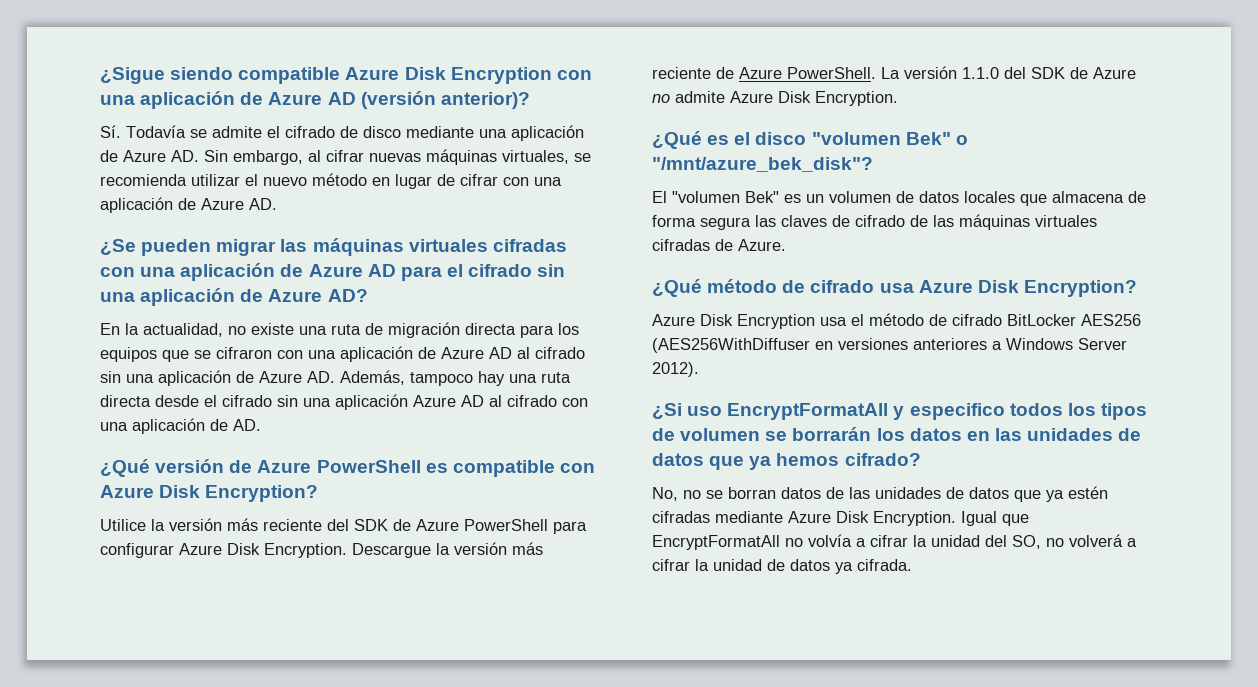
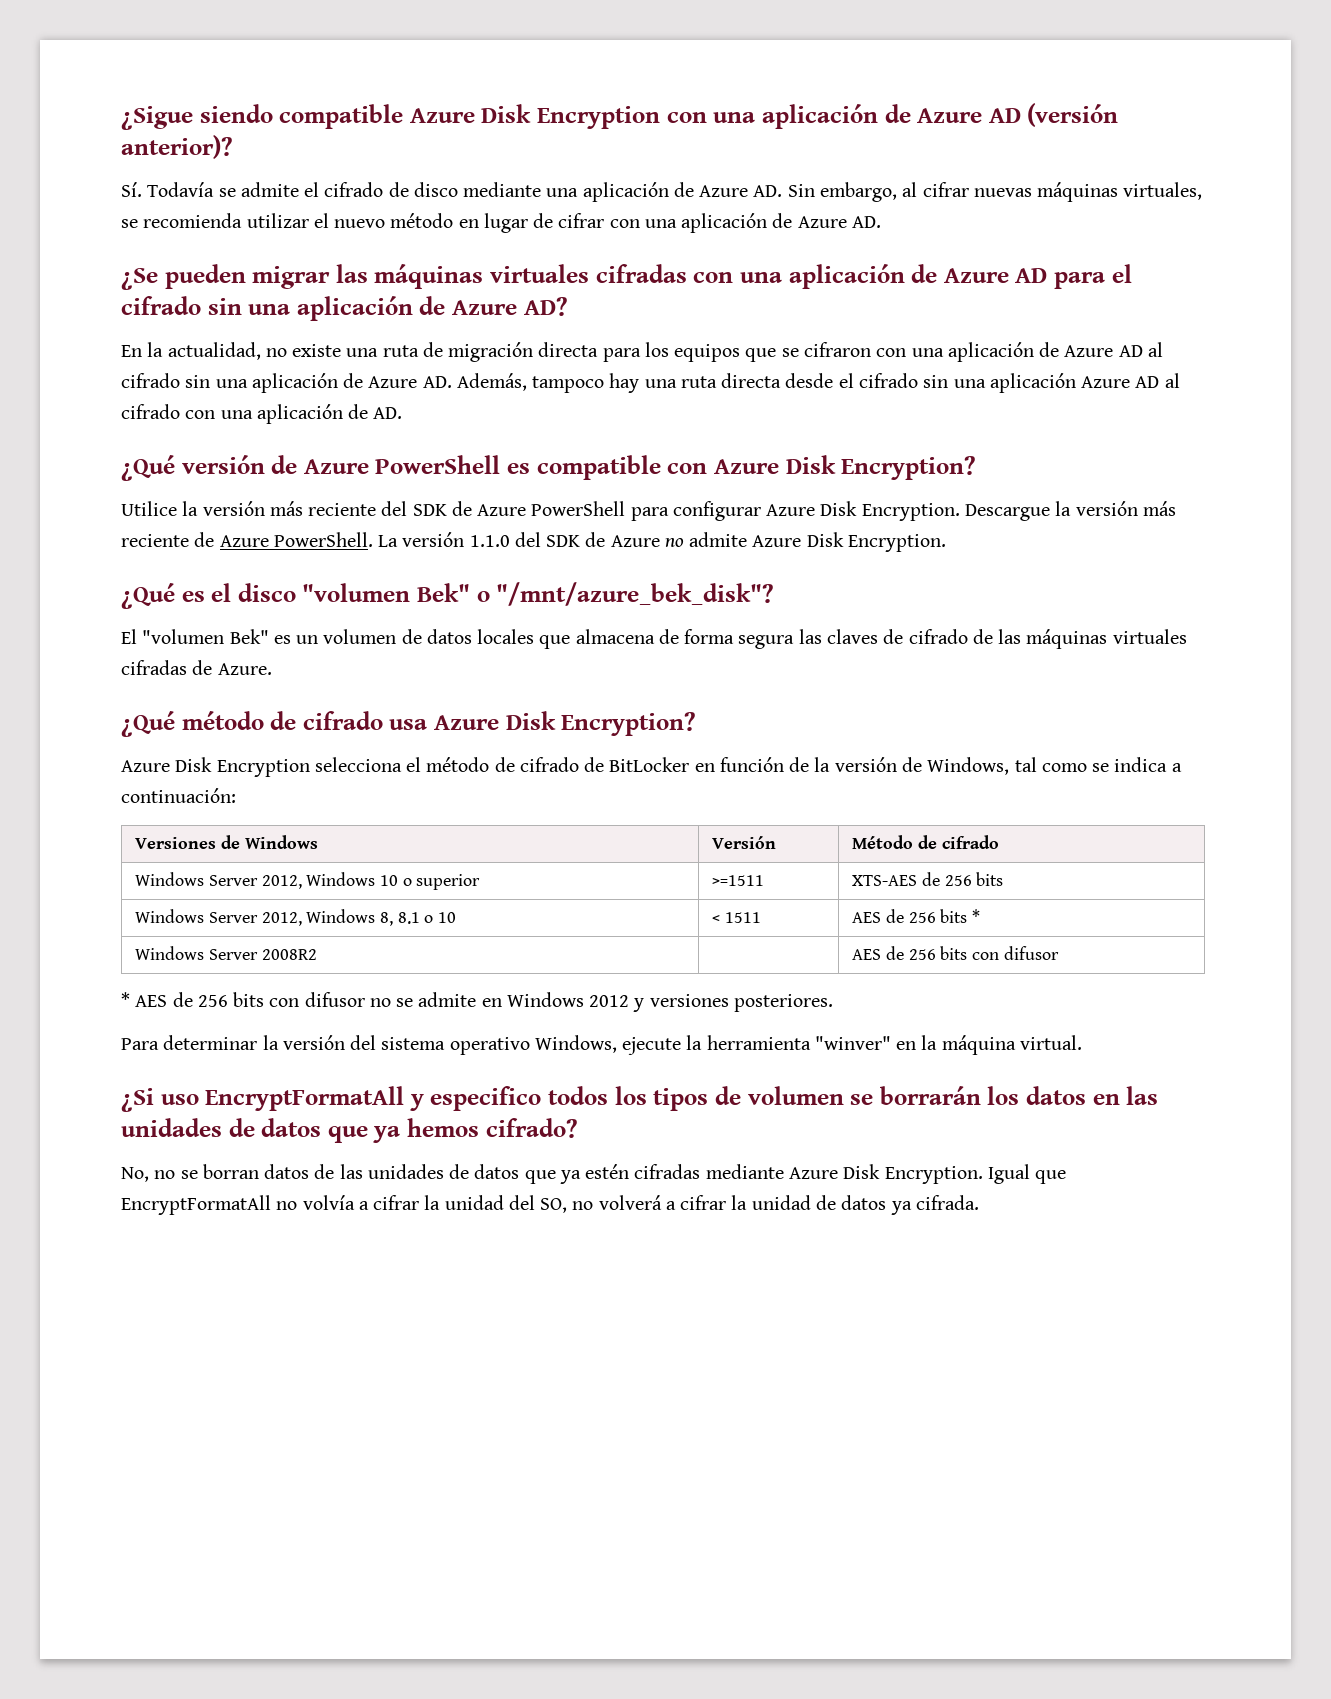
- Azure Disk Encryption usa el método de cifrado BitLocker AES256 (AES256WithDiffuser en versiones anteriores a Windows Server 2012).
+ Azure Disk Encryption selecciona el método de cifrado de BitLocker en función de la versión de Windows, tal como se indica a continuación:
+ Versiones de Windows | Versión | Método de cifrado
+ Windows Server 2012, Windows 10 o superior | >=1511 | XTS-AES de 256 bits
+ Windows Server 2012, Windows 8, 8.1 o 10 | < 1511 | AES de 256 bits *
+ Windows Server 2008R2 | | AES de 256 bits con difusor
+ * AES de 256 bits con difusor no se admite en Windows 2012 y versiones posteriores.
+ Para determinar la versión del sistema operativo Windows, ejecute la herramienta "winver" en la máquina virtual.

